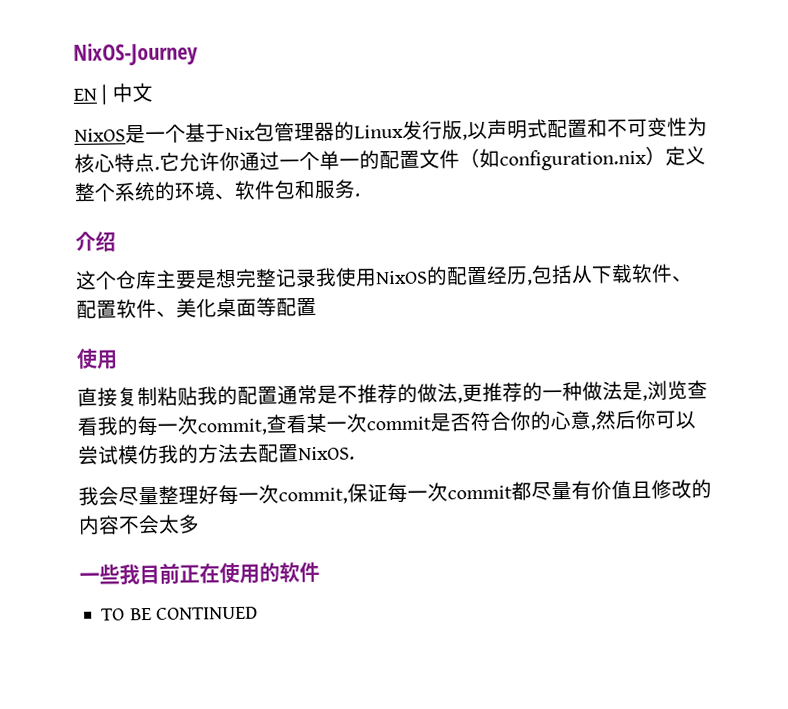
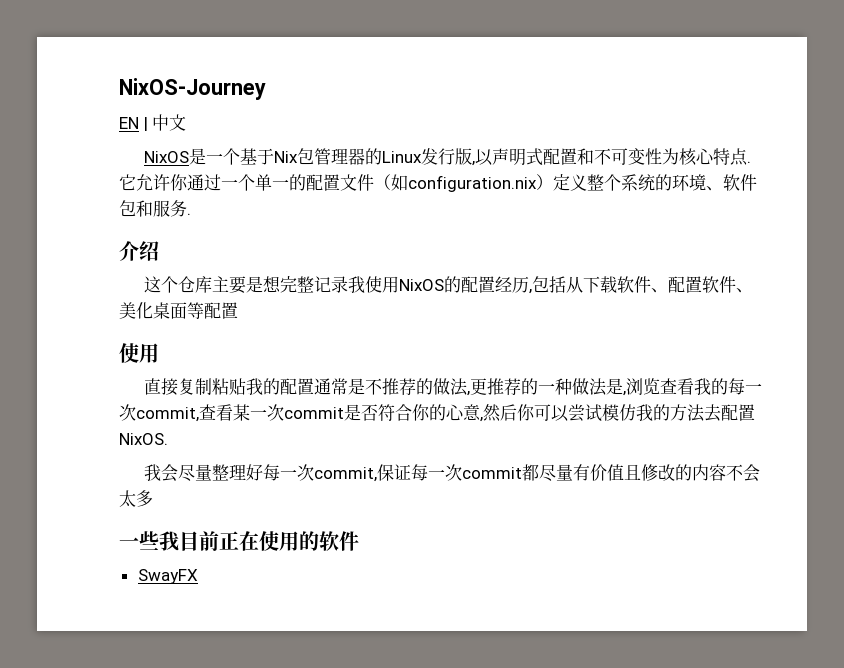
- TO BE CONTINUED
+ SwayFX

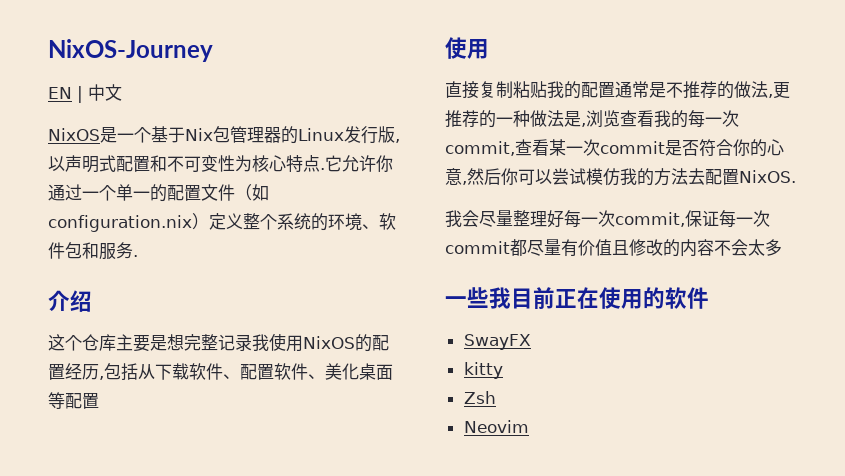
+ kitty
+ Zsh
+ Neovim

